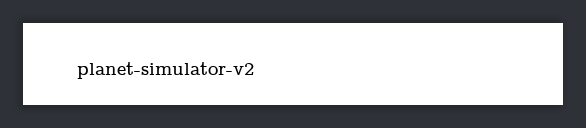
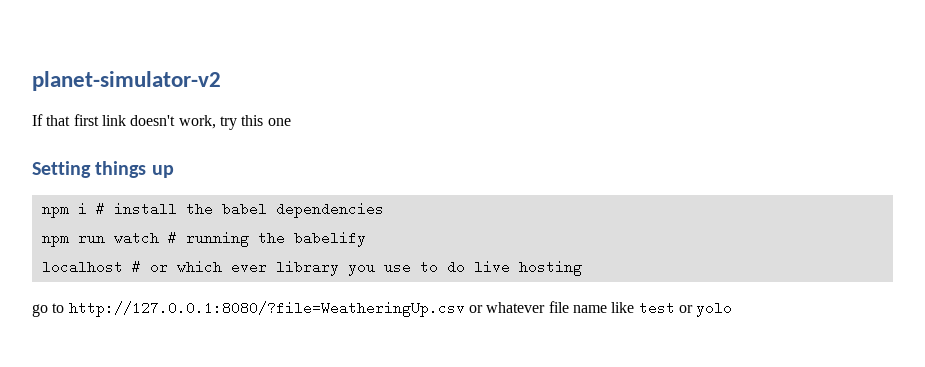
+ If that first link doesn't work, try this one
+ Setting things up
+ npm i # install the babel dependencies
+ npm run watch # running the babelify
+ localhost # or which ever library you use to do live hosting
+ go to http://127.0.0.1:8080/?file=WeatheringUp.csv or whatever file name like test or yolo

